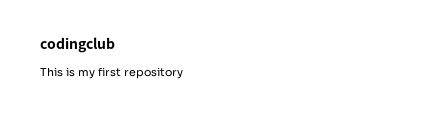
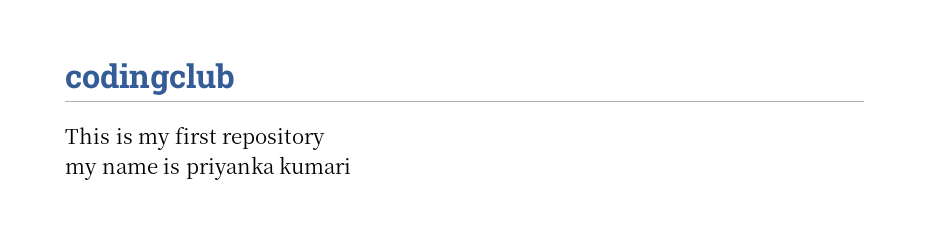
+ my name is priyanka kumari

